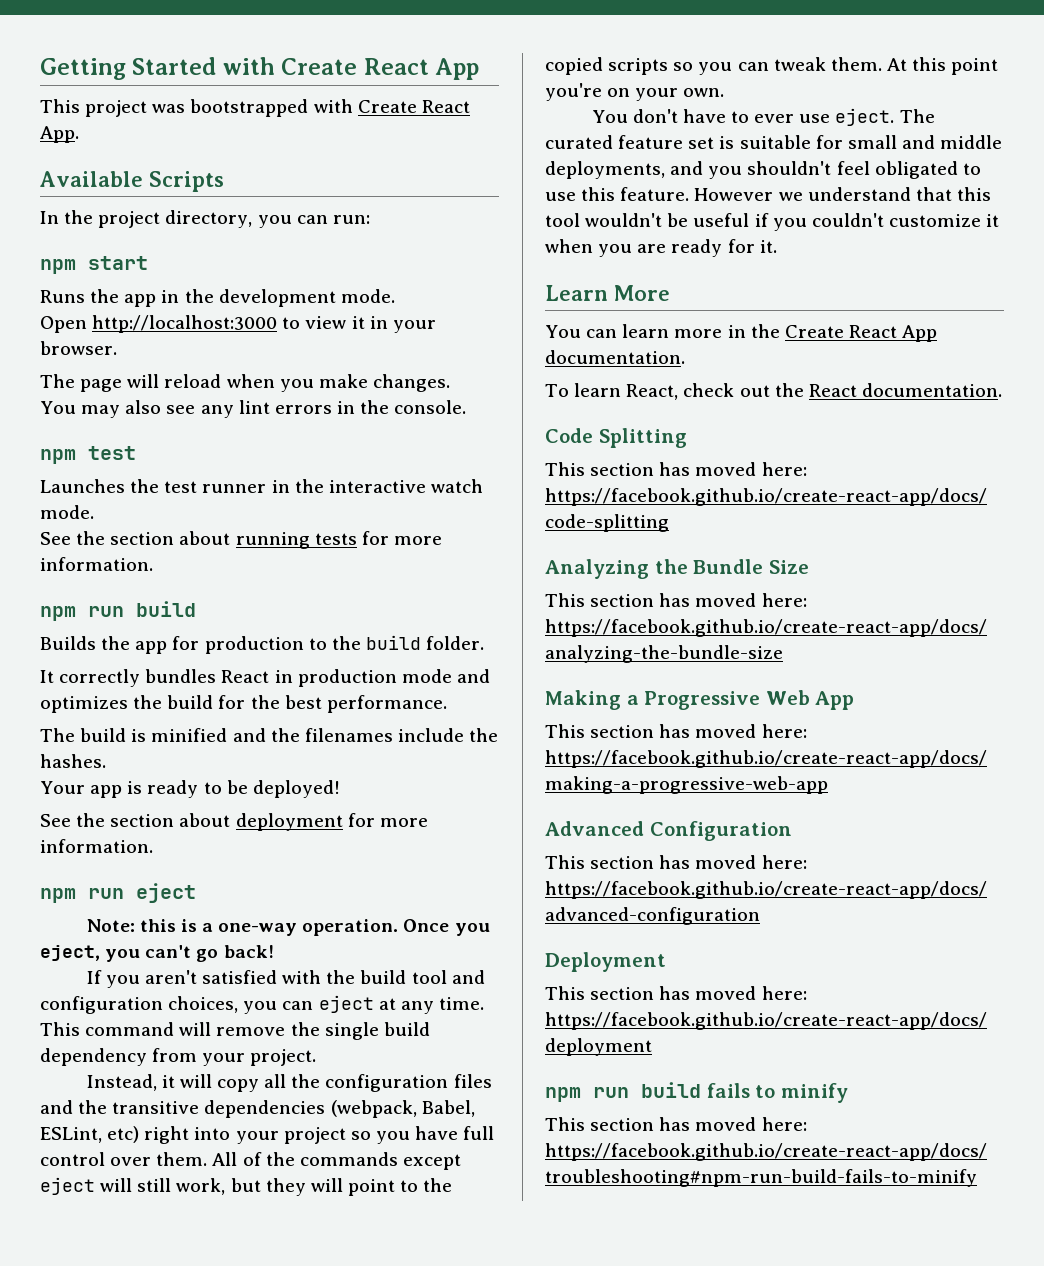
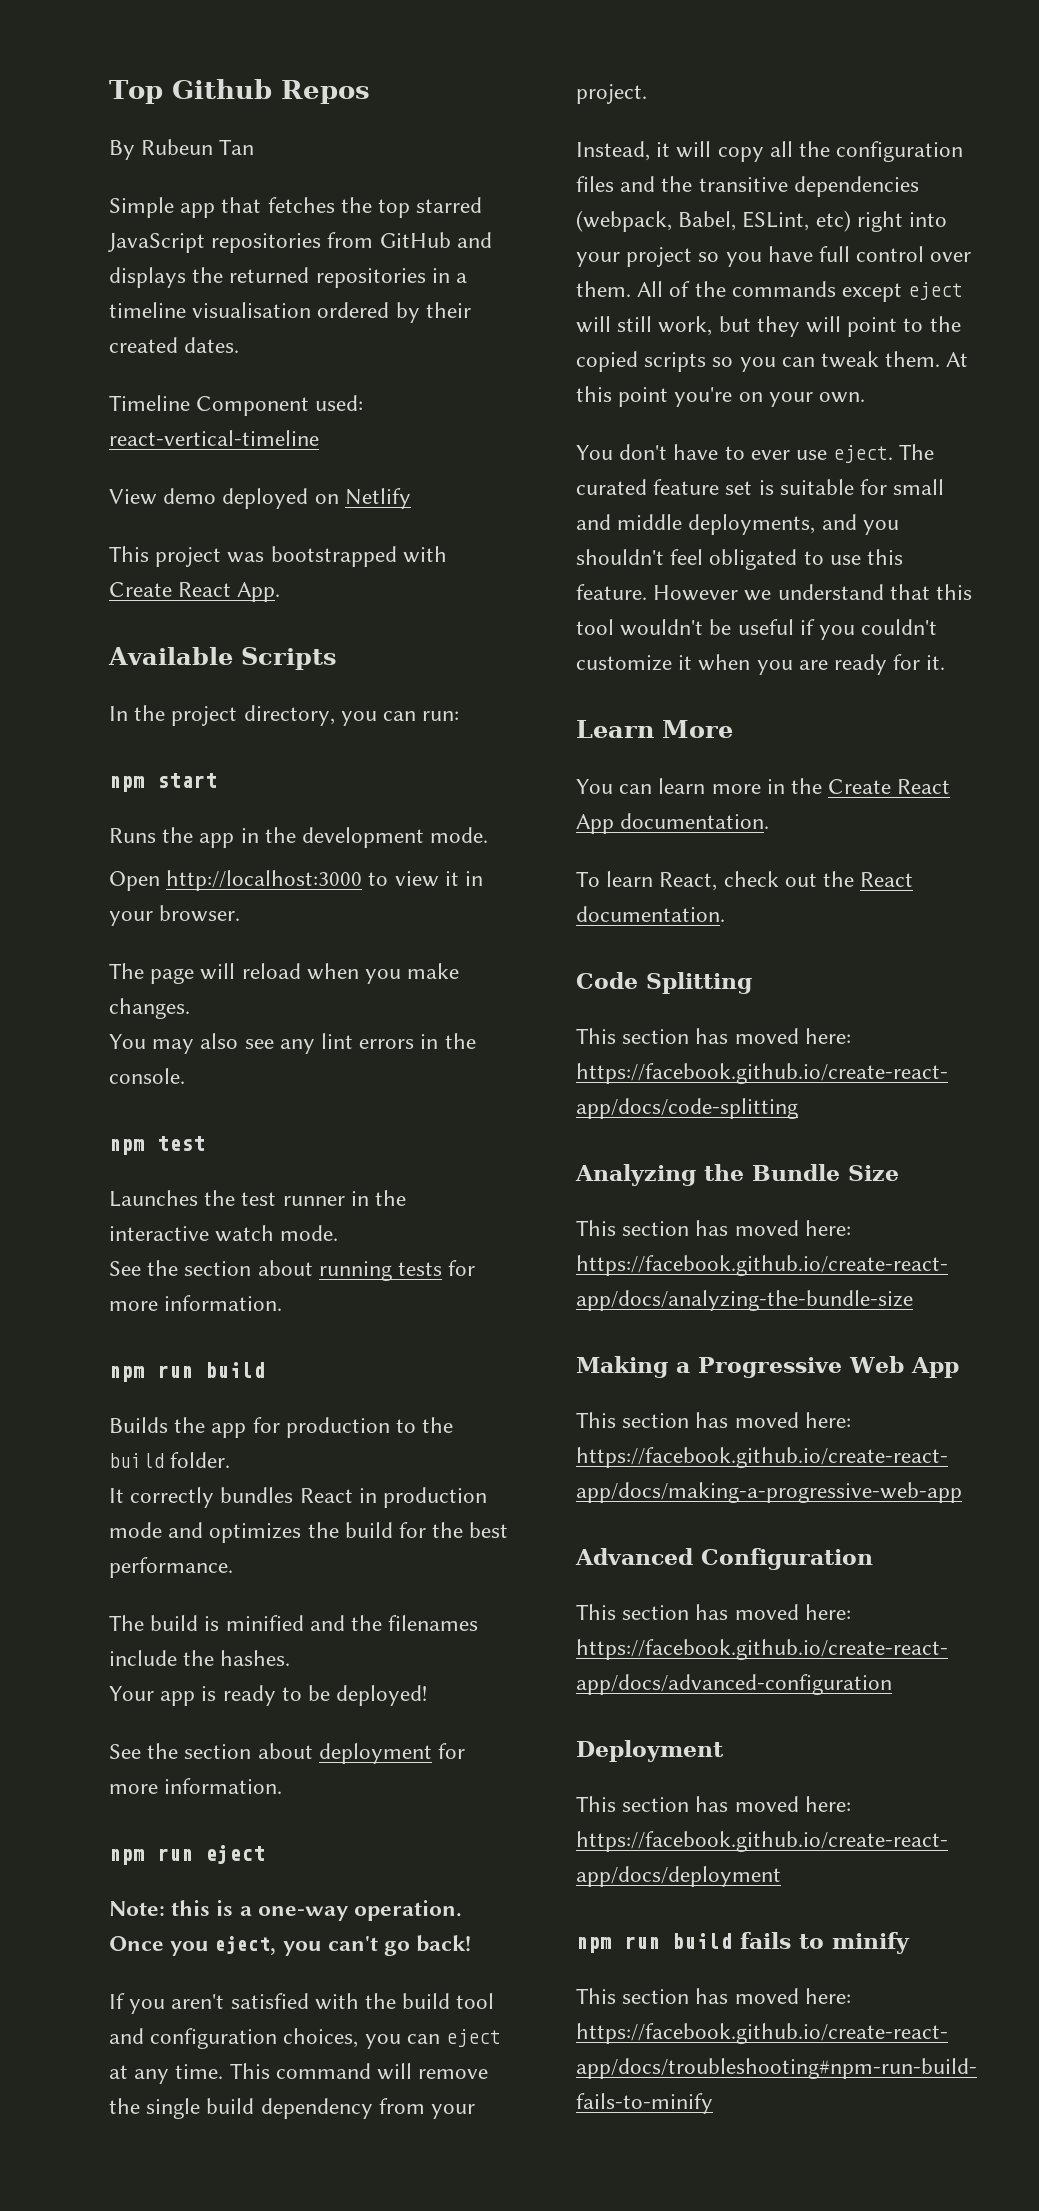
- Getting Started with Create React App
+ Top Github Repos
+ By Rubeun Tan
+ Simple app that fetches the top starred JavaScript repositories from GitHub and displays the returned repositories in a timeline visualisation ordered by their created dates.
+ Timeline Component used: react-vertical-timeline
+ View demo deployed on Netlify

